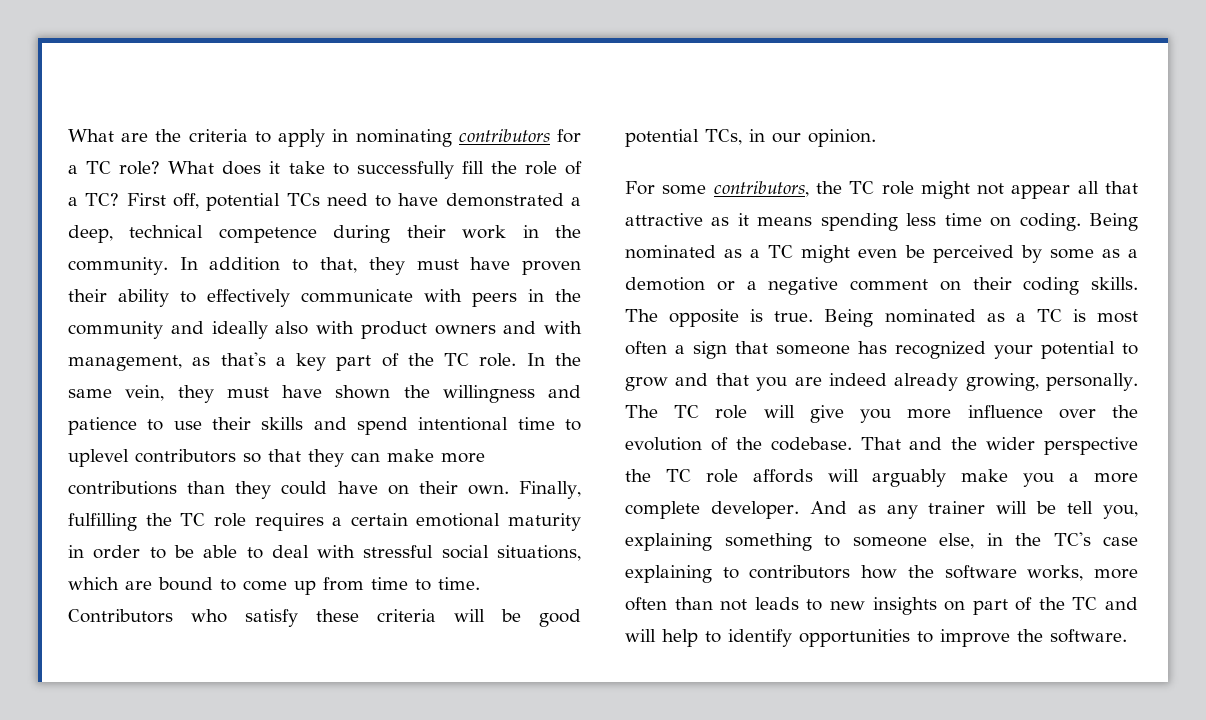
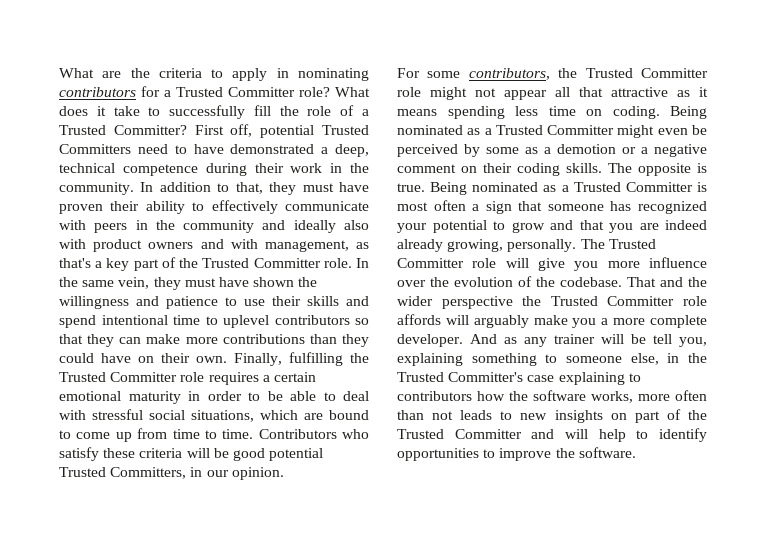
- What are the criteria to apply in nominating contributors for a TC role?
+ What are the criteria to apply in nominating contributors for a Trusted Committer role?
- What does it take to successfully fill the role of a TC?
+ What does it take to successfully fill the role of a Trusted Committer?
- First off, potential TCs need to have demonstrated a deep, technical competence during their work in the community.
+ First off, potential Trusted Committers need to have demonstrated a deep, technical competence during their work in the community.
- In addition to that, they must have proven their ability to effectively communicate with peers in the community and ideally also with product owners and with management, as that's a key part of the TC role.
+ In addition to that, they must have proven their ability to effectively communicate with peers in the community and ideally also with product owners and with management, as that's a key part of the Trusted Committer role.
- Finally, fulfilling the TC role requires a certain emotional maturity in order to be able to deal with stressful social situations, which are bound to come up from time to time.
+ Finally, fulfilling the Trusted Committer role requires a certain emotional maturity in order to be able to deal with stressful social situations, which are bound to come up from time to time.
- Contributors who satisfy these criteria will be good potential TCs, in our opinion.
+ Contributors who satisfy these criteria will be good potential Trusted Committers, in our opinion.
- For some contributors, the TC role might not appear all that attractive as it means spending less time on coding.
+ For some contributors, the Trusted Committer role might not appear all that attractive as it means spending less time on coding.
- Being nominated as a TC might even be perceived by some as a demotion or a negative comment on their coding skills.
+ Being nominated as a Trusted Committer might even be perceived by some as a demotion or a negative comment on their coding skills.
- Being nominated as a TC is most often a sign that someone has recognized your potential to grow and that you are indeed already growing, personally.
+ Being nominated as a Trusted Committer is most often a sign that someone has recognized your potential to grow and that you are indeed already growing, personally.
- The TC role will give you more influence over the evolution of the codebase.
+ The Trusted Committer role will give you more influence over the evolution of the codebase.
- That and the wider perspective the TC role affords will arguably make you a more complete developer.
+ That and the wider perspective the Trusted Committer role affords will arguably make you a more complete developer.
- And as any trainer will be tell you, explaining something to someone else, in the TC's case explaining to contributors how the software works, more often than not leads to new insights on part of the TC and will help to identify opportunities to improve the software.
+ And as any trainer will be tell you, explaining something to someone else, in the Trusted Committer's case explaining to contributors how the software works, more often than not leads to new insights on part of the Trusted Committer and will help to identify opportunities to improve the software.

